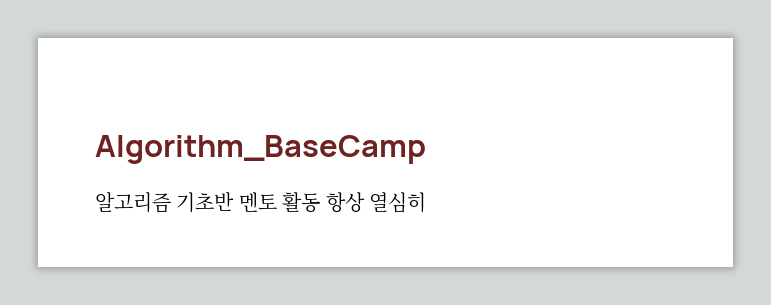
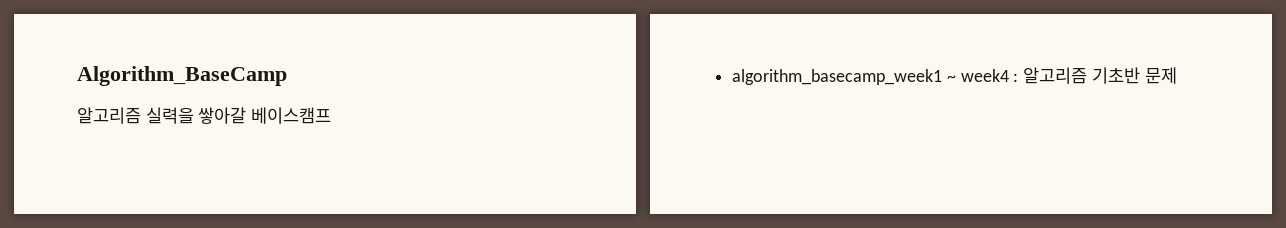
- 알고리즘 기초반 멘토 활동 항상 열심히
+ 알고리즘 실력을 쌓아갈 베이스캠프
+ algorithm_basecamp_week1 ~ week4 : 알고리즘 기초반 문제

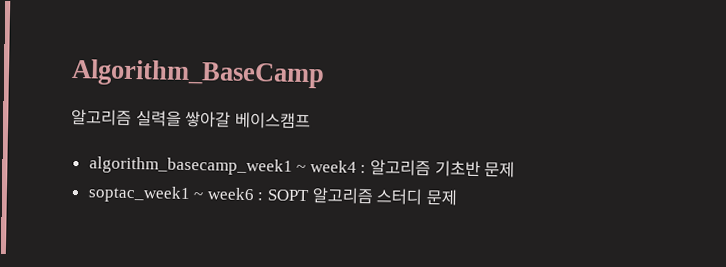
+ soptac_week1 ~ week6 : SOPT 알고리즘 스터디 문제

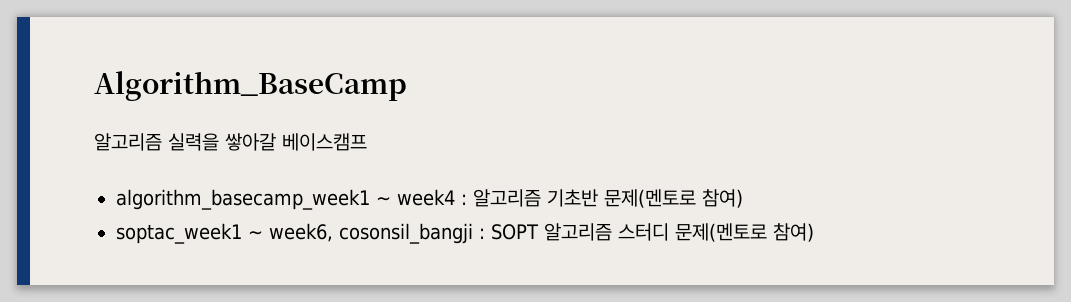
- algorithm_basecamp_week1 ~ week4 : 알고리즘 기초반 문제
+ algorithm_basecamp_week1 ~ week4 : 알고리즘 기초반 문제(멘토로 참여)
- soptac_week1 ~ week6 : SOPT 알고리즘 스터디 문제
+ soptac_week1 ~ week6, cosonsil_bangji : SOPT 알고리즘 스터디 문제(멘토로 참여)

